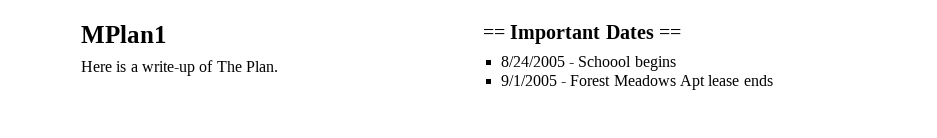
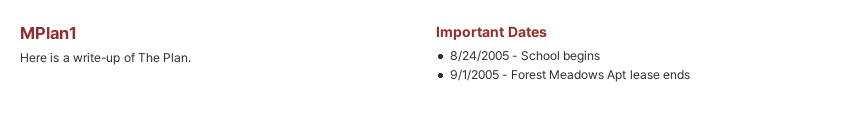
- == Important Dates ==
+ Important Dates
- 8/24/2005 - Schoool begins
+ 8/24/2005 - School begins

